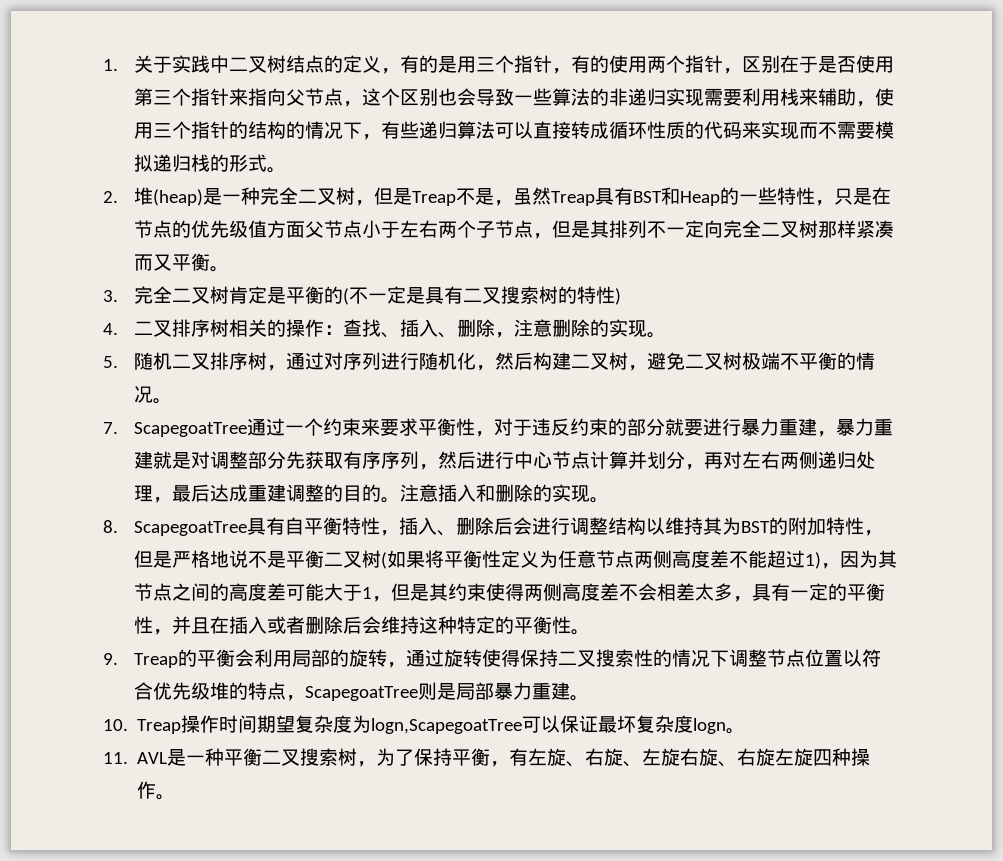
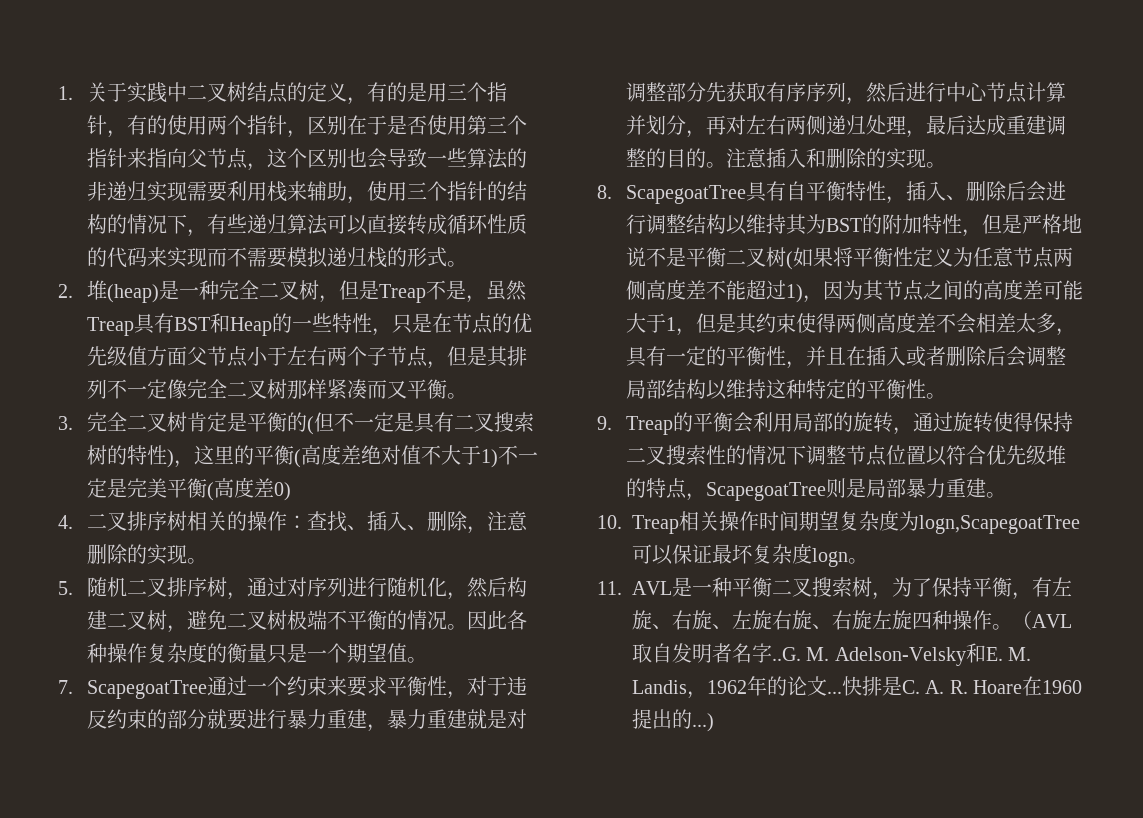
- 2.堆(heap)是一种完全二叉树，但是Treap不是，虽然Treap具有BST和Heap的一些特性，只是在节点的优先级值方面父节点小于左右两个子节点，但是其排列不一定向完全二叉树那样紧凑而又平衡。
+ 2.堆(heap)是一种完全二叉树，但是Treap不是，虽然Treap具有BST和Heap的一些特性，只是在节点的优先级值方面父节点小于左右两个子节点，但是其排列不一定像完全二叉树那样紧凑而又平衡。
- 3.完全二叉树肯定是平衡的(不一定是具有二叉搜索树的特性)
+ 3.完全二叉树肯定是平衡的(但不一定是具有二叉搜索树的特性)，这里的平衡(高度差绝对值不大于1)不一定是完美平衡(高度差0)
+ 因此各种操作复杂度的衡量只是一个期望值。
- 8. ScapegoatTree具有自平衡特性，插入、删除后会进行调整结构以维持其为BST的附加特性，但是严格地说不是平衡二叉树(如果将平衡性定义为任意节点两侧高度差不能超过1)，因为其节点之间的高度差可能大于1，但是其约束使得两侧高度差不会相差太多，具有一定的平衡性，并且在插入或者删除后会维持这种特定的平衡性。
+ 8. ScapegoatTree具有自平衡特性，插入、删除后会进行调整结构以维持其为BST的附加特性，但是严格地说不是平衡二叉树(如果将平衡性定义为任意节点两侧高度差不能超过1)，因为其节点之间的高度差可能大于1，但是其约束使得两侧高度差不会相差太多，具有一定的平衡性，并且在插入或者删除后会调整局部结构以维持这种特定的平衡性。
- 10. Treap操作时间期望复杂度为logn,ScapegoatTree可以保证最坏复杂度logn。
+ 10. Treap相关操作时间期望复杂度为logn,ScapegoatTree可以保证最坏复杂度logn。
+ （AVL取自发明者名字..G. M. Adelson-Velsky和E. M. Landis，1962年的论文...快排是C. A. R. Hoare在1960提出的...)

